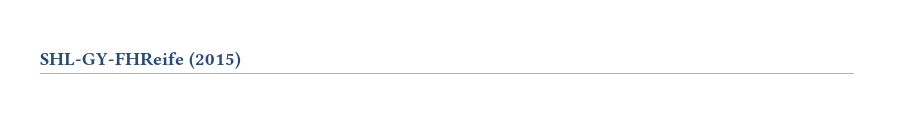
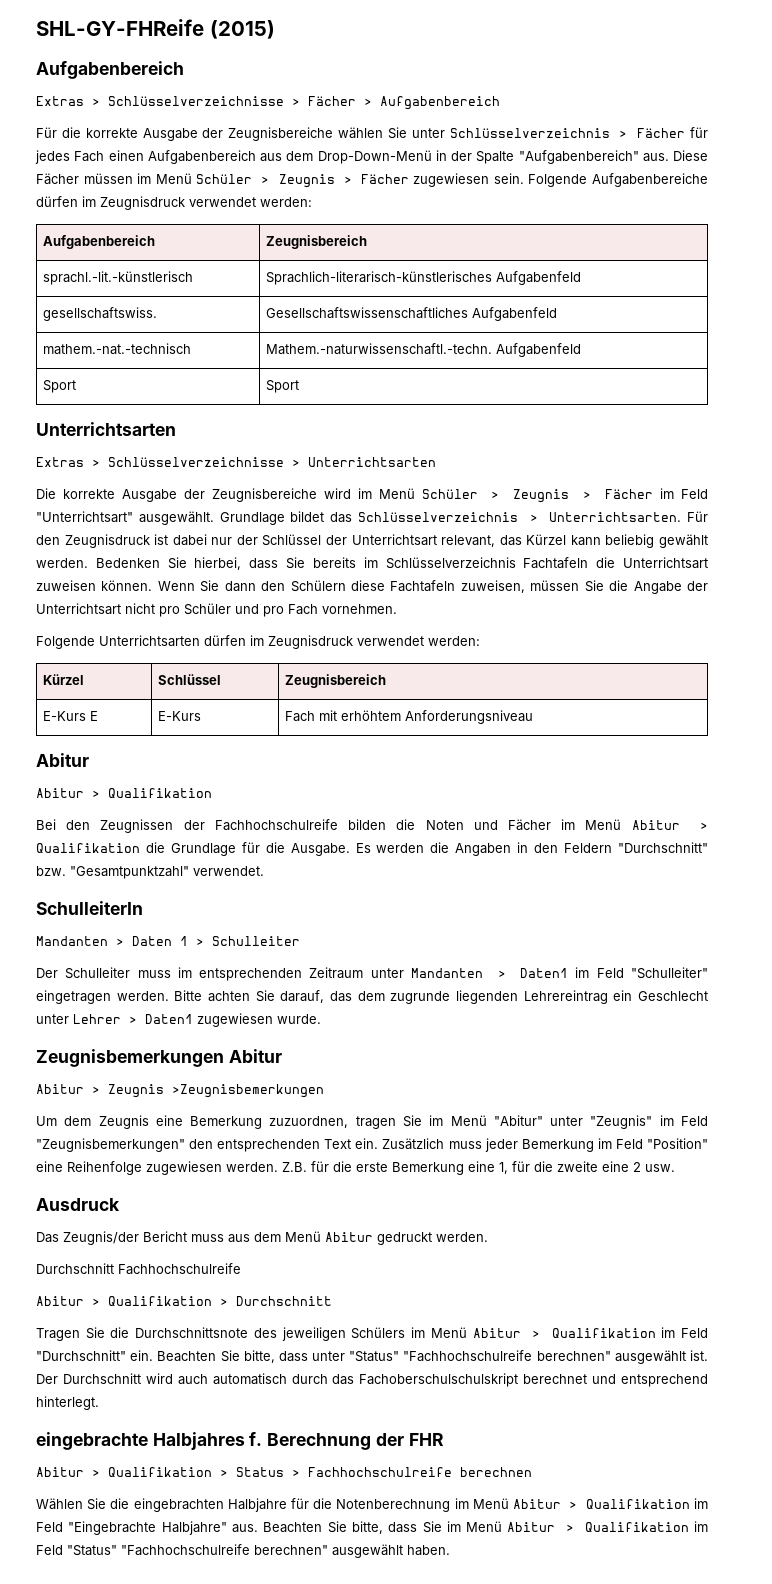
  SHL-GY-FHReife (2015)
+ Aufgabenbereich
+ Extras > Schlüsselverzeichnisse > Fächer > Aufgabenbereich
+ Für die korrekte Ausgabe der Zeugnisbereiche wählen Sie unter Schlüsselverzeichnis > Fächer für jedes Fach einen Aufgabenbereich aus dem Drop-Down-Menü in der Spalte "Aufgabenbereich" aus. Diese Fächer müssen im Menü Schüler > Zeugnis > Fächer zugewiesen sein. Folgende Aufgabenbereiche dürfen im Zeugnisdruck verwendet werden:
+ Aufgabenbereich | Zeugnisbereich
+ sprachl.-lit.-künstlerisch | Sprachlich-literarisch-künstlerisches Aufgabenfeld
+ gesellschaftswiss. | Gesellschaftswissenschaftliches Aufgabenfeld
+ mathem.-nat.-technisch | Mathem.-naturwissenschaftl.-techn. Aufgabenfeld
+ Sport | Sport
+ Unterrichtsarten
+ Extras > Schlüsselverzeichnisse > Unterrichtsarten
+ Die korrekte Ausgabe der Zeugnisbereiche wird im Menü Schüler > Zeugnis > Fächer im Feld "Unterrichtsart" ausgewählt. Grundlage bildet das Schlüsselverzeichnis > Unterrichtsarten. Für den Zeugnisdruck ist dabei nur der Schlüssel der Unterrichtsart relevant, das Kürzel kann beliebig gewählt werden. Bedenken Sie hierbei, dass Sie bereits im Schlüsselverzeichnis Fachtafeln die Unterrichtsart zuweisen können. Wenn Sie dann den Schülern diese Fachtafeln zuweisen, müssen Sie die Angabe der Unterrichtsart nicht pro Schüler und pro Fach vornehmen.
+ Folgende Unterrichtsarten dürfen im Zeugnisdruck verwendet werden:
+ Kürzel | Schlüssel | Zeugnisbereich
+ E-Kurs E | E-Kurs | Fach mit erhöhtem Anforderungsniveau
+ Abitur
+ Abitur > Qualifikation
+ Bei den Zeugnissen der Fachhochschulreife bilden die Noten und Fächer im Menü Abitur > Qualifikation die Grundlage für die Ausgabe. Es werden die Angaben in den Feldern "Durchschnitt" bzw. "Gesamtpunktzahl" verwendet.
+ SchulleiterIn
+ Mandanten > Daten 1 > Schulleiter
+ Der Schulleiter muss im entsprechenden Zeitraum unter Mandanten > Daten1 im Feld "Schulleiter" eingetragen werden. Bitte achten Sie darauf, das dem zugrunde liegenden Lehrereintrag ein Geschlecht unter Lehrer > Daten1 zugewiesen wurde.
+ Zeugnisbemerkungen Abitur
+ Abitur > Zeugnis >Zeugnisbemerkungen
+ Um dem Zeugnis eine Bemerkung zuzuordnen, tragen Sie im Menü "Abitur" unter "Zeugnis" im Feld "Zeugnisbemerkungen" den entsprechenden Text ein. Zusätzlich muss jeder Bemerkung im Feld "Position" eine Reihenfolge zugewiesen werden. Z.B. für die erste Bemerkung eine 1, für die zweite eine 2 usw.
+ Ausdruck
+ Das Zeugnis/der Bericht muss aus dem Menü Abitur gedruckt werden.
+ Durchschnitt Fachhochschulreife
+ Abitur > Qualifikation > Durchschnitt
+ Tragen Sie die Durchschnittsnote des jeweiligen Schülers im Menü Abitur > Qualifikation im Feld "Durchschnitt" ein. Beachten Sie bitte, dass unter "Status" "Fachhochschulreife berechnen" ausgewählt ist. Der Durchschnitt wird auch automatisch durch das Fachoberschulschulskript berechnet und entsprechend hinterlegt.
+ eingebrachte Halbjahres f. Berechnung der FHR
+ Abitur > Qualifikation > Status > Fachhochschulreife berechnen
+ Wählen Sie die eingebrachten Halbjahre für die Notenberechnung im Menü Abitur > Qualifikation im Feld "Eingebrachte Halbjahre" aus. Beachten Sie bitte, dass Sie im Menü Abitur > Qualifikation im Feld "Status" "Fachhochschulreife berechnen" ausgewählt haben.

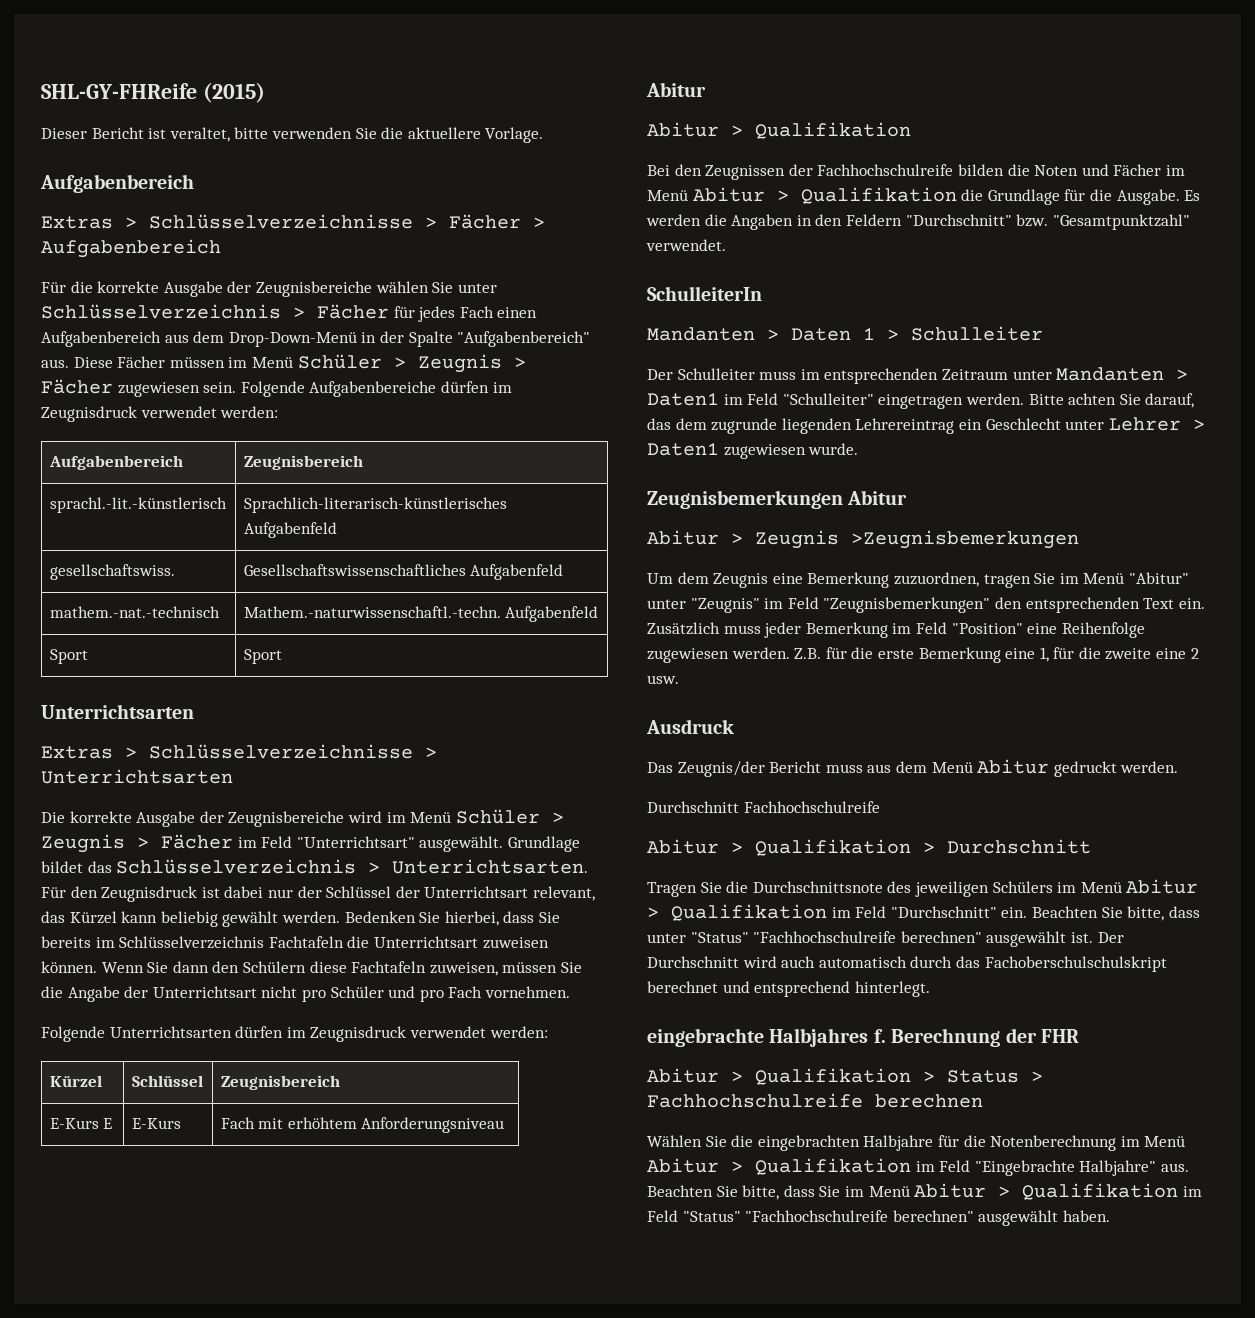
+ Dieser Bericht ist veraltet, bitte verwenden Sie die aktuellere Vorlage.

